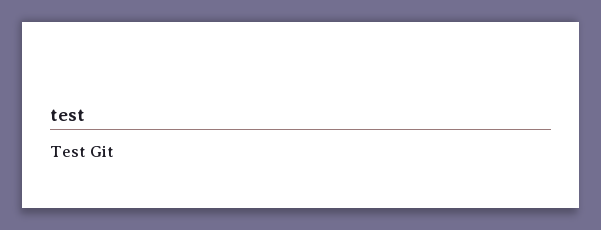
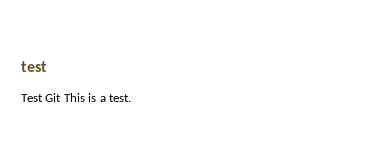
- Test Git
+ Test Git This is a test.

